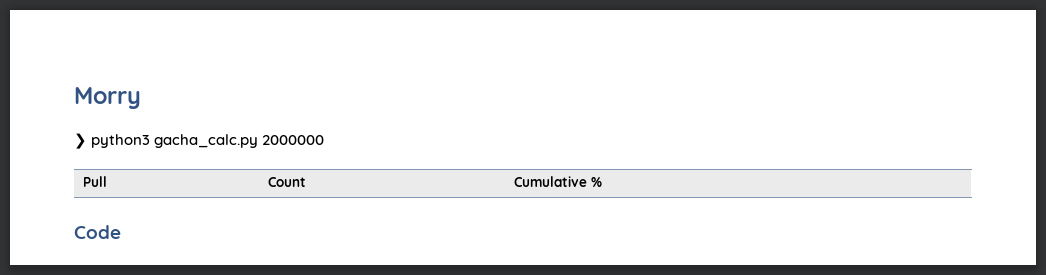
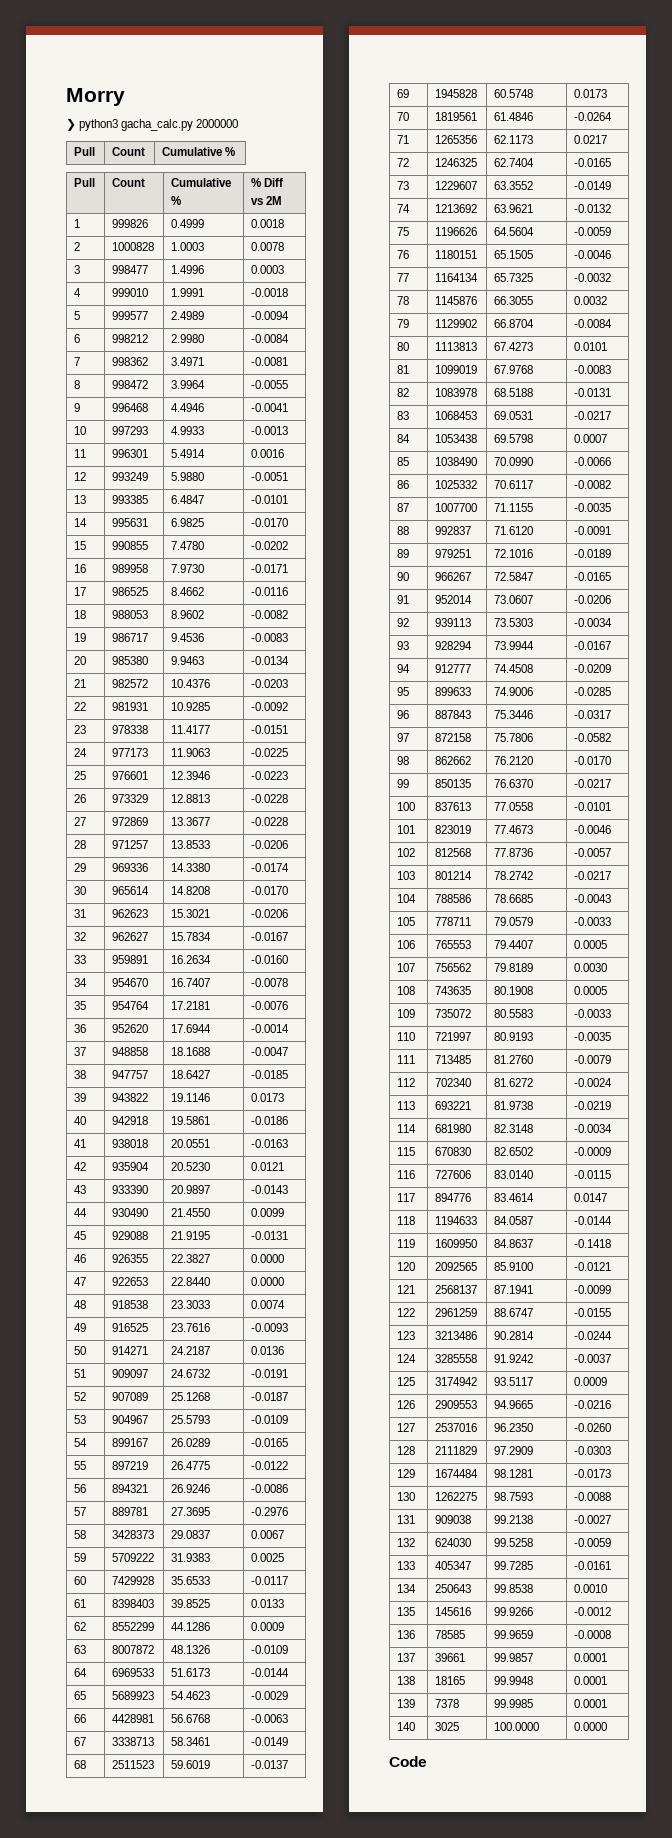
+ Pull | Count | Cumulative % | % Diff vs 2M
+ 1 | 999826 | 0.4999 | 0.0018
+ 2 | 1000828 | 1.0003 | 0.0078
+ 3 | 998477 | 1.4996 | 0.0003
+ 4 | 999010 | 1.9991 | -0.0018
+ 5 | 999577 | 2.4989 | -0.0094
+ 6 | 998212 | 2.9980 | -0.0084
+ 7 | 998362 | 3.4971 | -0.0081
+ 8 | 998472 | 3.9964 | -0.0055
+ 9 | 996468 | 4.4946 | -0.0041
+ 10 | 997293 | 4.9933 | -0.0013
+ 11 | 996301 | 5.4914 | 0.0016
+ 12 | 993249 | 5.9880 | -0.0051
+ 13 | 993385 | 6.4847 | -0.0101
+ 14 | 995631 | 6.9825 | -0.0170
+ 15 | 990855 | 7.4780 | -0.0202
+ 16 | 989958 | 7.9730 | -0.0171
+ 17 | 986525 | 8.4662 | -0.0116
+ 18 | 988053 | 8.9602 | -0.0082
+ 19 | 986717 | 9.4536 | -0.0083
+ 20 | 985380 | 9.9463 | -0.0134
+ 21 | 982572 | 10.4376 | -0.0203
+ 22 | 981931 | 10.9285 | -0.0092
+ 23 | 978338 | 11.4177 | -0.0151
+ 24 | 977173 | 11.9063 | -0.0225
+ 25 | 976601 | 12.3946 | -0.0223
+ 26 | 973329 | 12.8813 | -0.0228
+ 27 | 972869 | 13.3677 | -0.0228
+ 28 | 971257 | 13.8533 | -0.0206
+ 29 | 969336 | 14.3380 | -0.0174
+ 30 | 965614 | 14.8208 | -0.0170
+ 31 | 962623 | 15.3021 | -0.0206
+ 32 | 962627 | 15.7834 | -0.0167
+ 33 | 959891 | 16.2634 | -0.0160
+ 34 | 954670 | 16.7407 | -0.0078
+ 35 | 954764 | 17.2181 | -0.0076
+ 36 | 952620 | 17.6944 | -0.0014
+ 37 | 948858 | 18.1688 | -0.0047
+ 38 | 947757 | 18.6427 | -0.0185
+ 39 | 943822 | 19.1146 | 0.0173
+ 40 | 942918 | 19.5861 | -0.0186
+ 41 | 938018 | 20.0551 | -0.0163
+ 42 | 935904 | 20.5230 | 0.0121
+ 43 | 933390 | 20.9897 | -0.0143
+ 44 | 930490 | 21.4550 | 0.0099
+ 45 | 929088 | 21.9195 | -0.0131
+ 46 | 926355 | 22.3827 | 0.0000
+ 47 | 922653 | 22.8440 | 0.0000
+ 48 | 918538 | 23.3033 | 0.0074
+ 49 | 916525 | 23.7616 | -0.0093
+ 50 | 914271 | 24.2187 | 0.0136
+ 51 | 909097 | 24.6732 | -0.0191
+ 52 | 907089 | 25.1268 | -0.0187
+ 53 | 904967 | 25.5793 | -0.0109
+ 54 | 899167 | 26.0289 | -0.0165
+ 55 | 897219 | 26.4775 | -0.0122
+ 56 | 894321 | 26.9246 | -0.0086
+ 57 | 889781 | 27.3695 | -0.2976
+ 58 | 3428373 | 29.0837 | 0.0067
+ 59 | 5709222 | 31.9383 | 0.0025
+ 60 | 7429928 | 35.6533 | -0.0117
+ 61 | 8398403 | 39.8525 | 0.0133
+ 62 | 8552299 | 44.1286 | 0.0009
+ 63 | 8007872 | 48.1326 | -0.0109
+ 64 | 6969533 | 51.6173 | -0.0144
+ 65 | 5689923 | 54.4623 | -0.0029
+ 66 | 4428981 | 56.6768 | -0.0063
+ 67 | 3338713 | 58.3461 | -0.0149
+ 68 | 2511523 | 59.6019 | -0.0137
+ 69 | 1945828 | 60.5748 | 0.0173
+ 70 | 1819561 | 61.4846 | -0.0264
+ 71 | 1265356 | 62.1173 | 0.0217
+ 72 | 1246325 | 62.7404 | -0.0165
+ 73 | 1229607 | 63.3552 | -0.0149
+ 74 | 1213692 | 63.9621 | -0.0132
+ 75 | 1196626 | 64.5604 | -0.0059
+ 76 | 1180151 | 65.1505 | -0.0046
+ 77 | 1164134 | 65.7325 | -0.0032
+ 78 | 1145876 | 66.3055 | 0.0032
+ 79 | 1129902 | 66.8704 | -0.0084
+ 80 | 1113813 | 67.4273 | 0.0101
+ 81 | 1099019 | 67.9768 | -0.0083
+ 82 | 1083978 | 68.5188 | -0.0131
+ 83 | 1068453 | 69.0531 | -0.0217
+ 84 | 1053438 | 69.5798 | 0.0007
+ 85 | 1038490 | 70.0990 | -0.0066
+ 86 | 1025332 | 70.6117 | -0.0082
+ 87 | 1007700 | 71.1155 | -0.0035
+ 88 | 992837 | 71.6120 | -0.0091
+ 89 | 979251 | 72.1016 | -0.0189
+ 90 | 966267 | 72.5847 | -0.0165
+ 91 | 952014 | 73.0607 | -0.0206
+ 92 | 939113 | 73.5303 | -0.0034
+ 93 | 928294 | 73.9944 | -0.0167
+ 94 | 912777 | 74.4508 | -0.0209
+ 95 | 899633 | 74.9006 | -0.0285
+ 96 | 887843 | 75.3446 | -0.0317
+ 97 | 872158 | 75.7806 | -0.0582
+ 98 | 862662 | 76.2120 | -0.0170
+ 99 | 850135 | 76.6370 | -0.0217
+ 100 | 837613 | 77.0558 | -0.0101
+ 101 | 823019 | 77.4673 | -0.0046
+ 102 | 812568 | 77.8736 | -0.0057
+ 103 | 801214 | 78.2742 | -0.0217
+ 104 | 788586 | 78.6685 | -0.0043
+ 105 | 778711 | 79.0579 | -0.0033
+ 106 | 765553 | 79.4407 | 0.0005
+ 107 | 756562 | 79.8189 | 0.0030
+ 108 | 743635 | 80.1908 | 0.0005
+ 109 | 735072 | 80.5583 | -0.0033
+ 110 | 721997 | 80.9193 | -0.0035
+ 111 | 713485 | 81.2760 | -0.0079
+ 112 | 702340 | 81.6272 | -0.0024
+ 113 | 693221 | 81.9738 | -0.0219
+ 114 | 681980 | 82.3148 | -0.0034
+ 115 | 670830 | 82.6502 | -0.0009
+ 116 | 727606 | 83.0140 | -0.0115
+ 117 | 894776 | 83.4614 | 0.0147
+ 118 | 1194633 | 84.0587 | -0.0144
+ 119 | 1609950 | 84.8637 | -0.1418
+ 120 | 2092565 | 85.9100 | -0.0121
+ 121 | 2568137 | 87.1941 | -0.0099
+ 122 | 2961259 | 88.6747 | -0.0155
+ 123 | 3213486 | 90.2814 | -0.0244
+ 124 | 3285558 | 91.9242 | -0.0037
+ 125 | 3174942 | 93.5117 | 0.0009
+ 126 | 2909553 | 94.9665 | -0.0216
+ 127 | 2537016 | 96.2350 | -0.0260
+ 128 | 2111829 | 97.2909 | -0.0303
+ 129 | 1674484 | 98.1281 | -0.0173
+ 130 | 1262275 | 98.7593 | -0.0088
+ 131 | 909038 | 99.2138 | -0.0027
+ 132 | 624030 | 99.5258 | -0.0059
+ 133 | 405347 | 99.7285 | -0.0161
+ 134 | 250643 | 99.8538 | 0.0010
+ 135 | 145616 | 99.9266 | -0.0012
+ 136 | 78585 | 99.9659 | -0.0008
+ 137 | 39661 | 99.9857 | 0.0001
+ 138 | 18165 | 99.9948 | 0.0001
+ 139 | 7378 | 99.9985 | 0.0001
+ 140 | 3025 | 100.0000 | 0.0000

